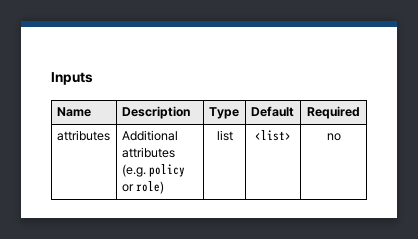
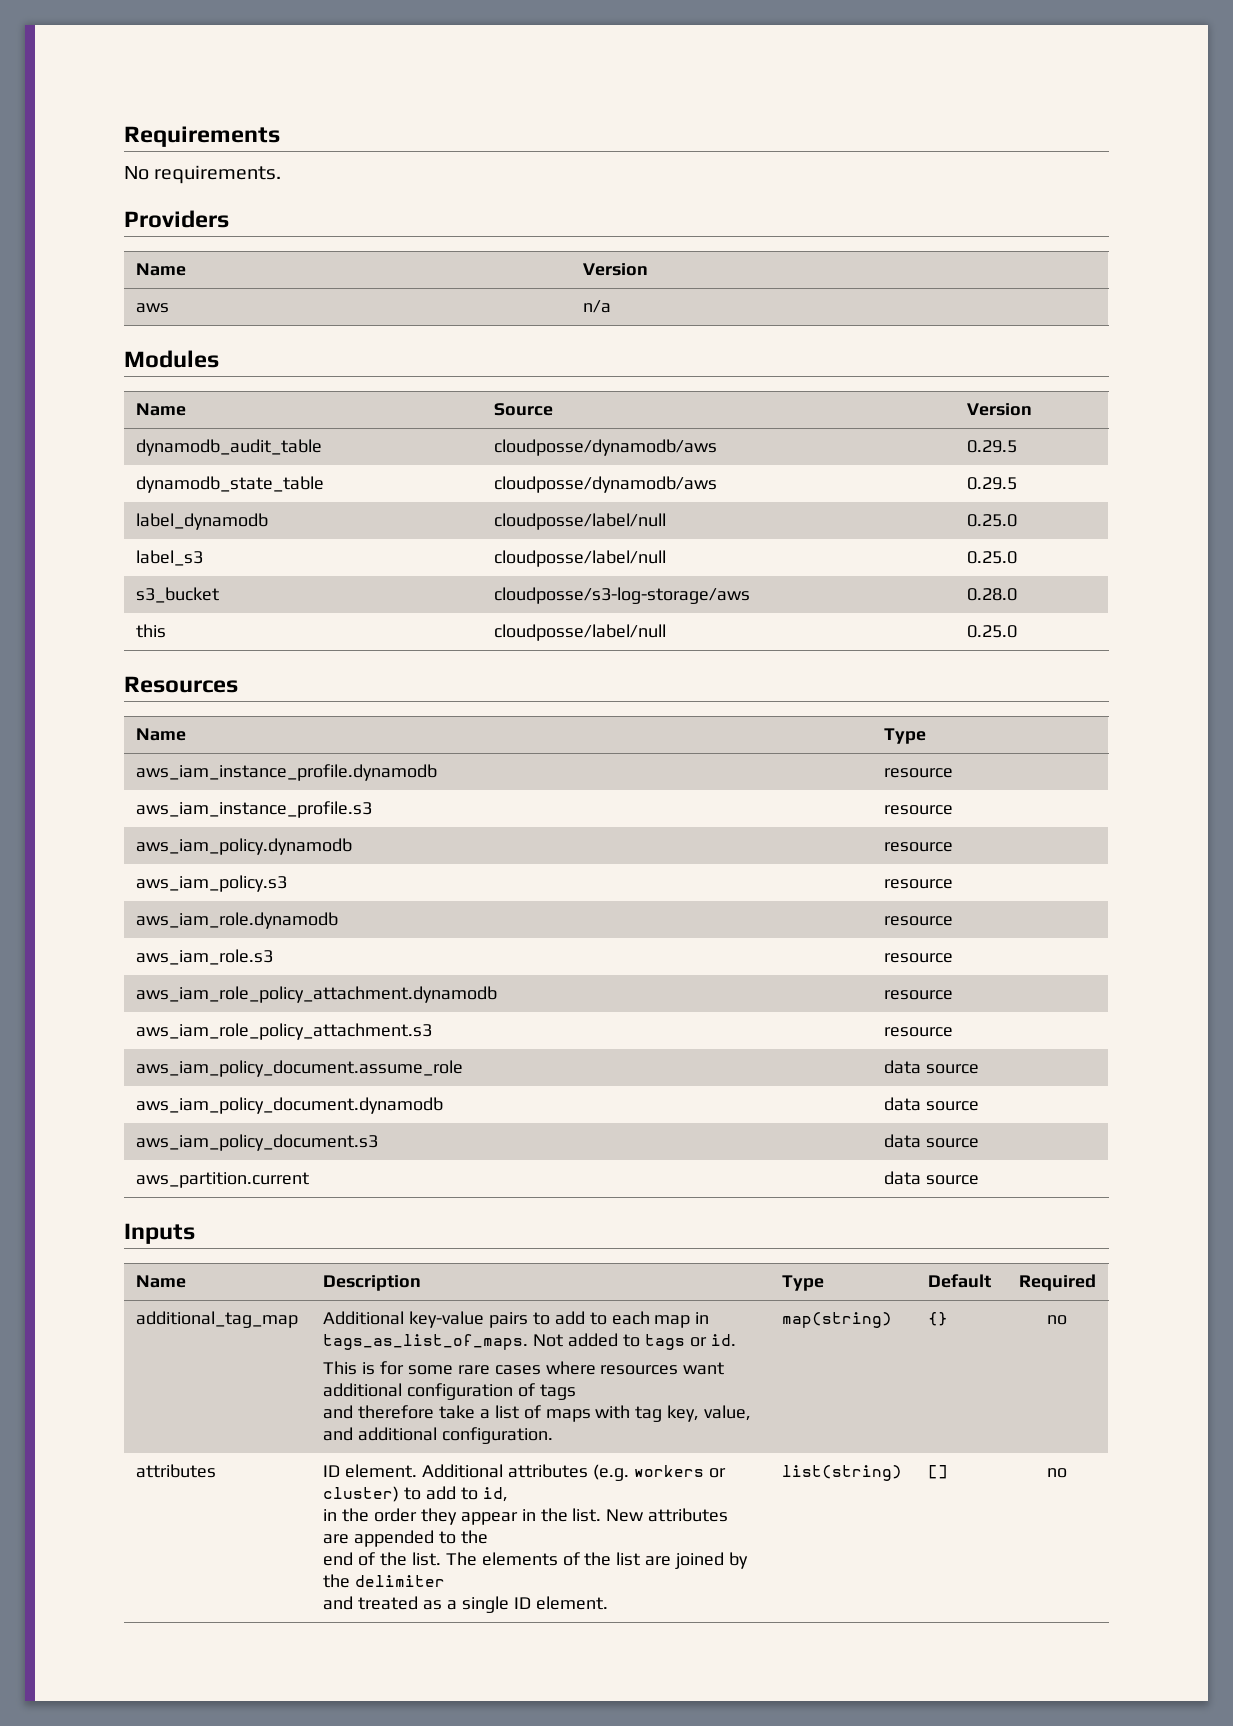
+ Requirements
+ No requirements.
+ Providers
+ Name | Version
+ aws | n/a
+ Modules
+ Name | Source | Version
+ dynamodb_audit_table | cloudposse/dynamodb/aws | 0.29.5
+ dynamodb_state_table | cloudposse/dynamodb/aws | 0.29.5
+ label_dynamodb | cloudposse/label/null | 0.25.0
+ label_s3 | cloudposse/label/null | 0.25.0
+ s3_bucket | cloudposse/s3-log-storage/aws | 0.28.0
+ this | cloudposse/label/null | 0.25.0
+ Resources
+ Name | Type
+ aws_iam_instance_profile.dynamodb | resource
+ aws_iam_instance_profile.s3 | resource
+ aws_iam_policy.dynamodb | resource
+ aws_iam_policy.s3 | resource
+ aws_iam_role.dynamodb | resource
+ aws_iam_role.s3 | resource
+ aws_iam_role_policy_attachment.dynamodb | resource
+ aws_iam_role_policy_attachment.s3 | resource
+ aws_iam_policy_document.assume_role | data source
+ aws_iam_policy_document.dynamodb | data source
+ aws_iam_policy_document.s3 | data source
+ aws_partition.current | data source
+ additional_tag_map | Additional key-value pairs to add to each map in tags_as_list_of_maps. Not added to tags or id.
+ This is for some rare cases where resources want additional configuration of tags
+ and therefore take a list of maps with tag key, value, and additional configuration. | map(string) | {} | no
- attributes | Additional attributes (e.g. policy or role) | list | <list>
+ attributes | ID element. Additional attributes (e.g. workers or cluster) to add to id,
+ in the order they appear in the list. New attributes are appended to the
+ end of the list. The elements of the list are joined by the delimiter
+ and treated as a single ID element. | list(string) | []

